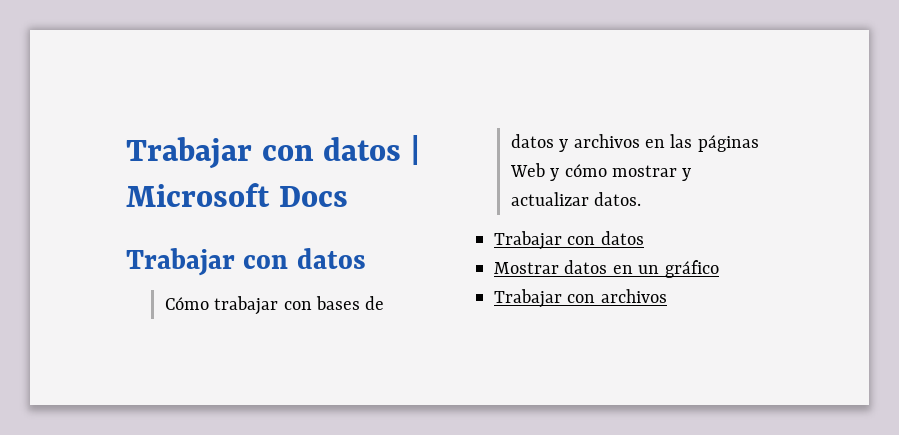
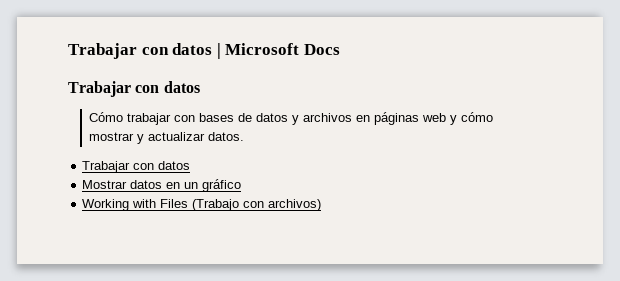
- Cómo trabajar con bases de datos y archivos en las páginas Web y cómo mostrar y actualizar datos.
+ Cómo trabajar con bases de datos y archivos en páginas web y cómo mostrar y actualizar datos.
- Trabajar con archivos
+ Working with Files (Trabajo con archivos)

